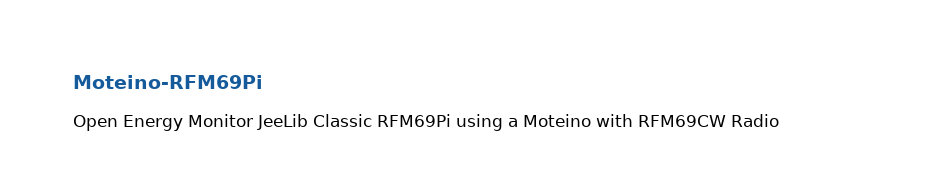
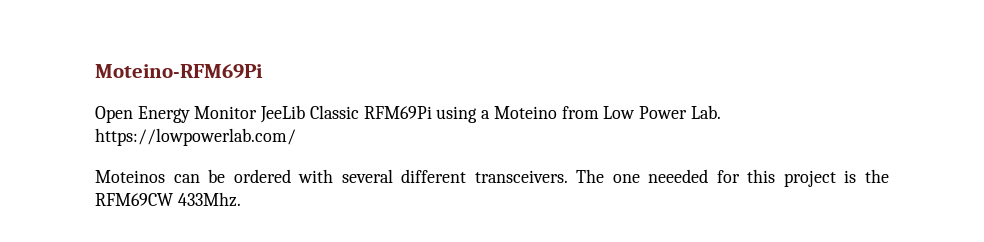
- Open Energy Monitor JeeLib Classic RFM69Pi using a Moteino with RFM69CW Radio
+ Open Energy Monitor JeeLib Classic RFM69Pi using a Moteino from Low Power Lab. https://lowpowerlab.com/
+ Moteinos can be ordered with several different transceivers. The one neeeded for this project is the RFM69CW 433Mhz.

